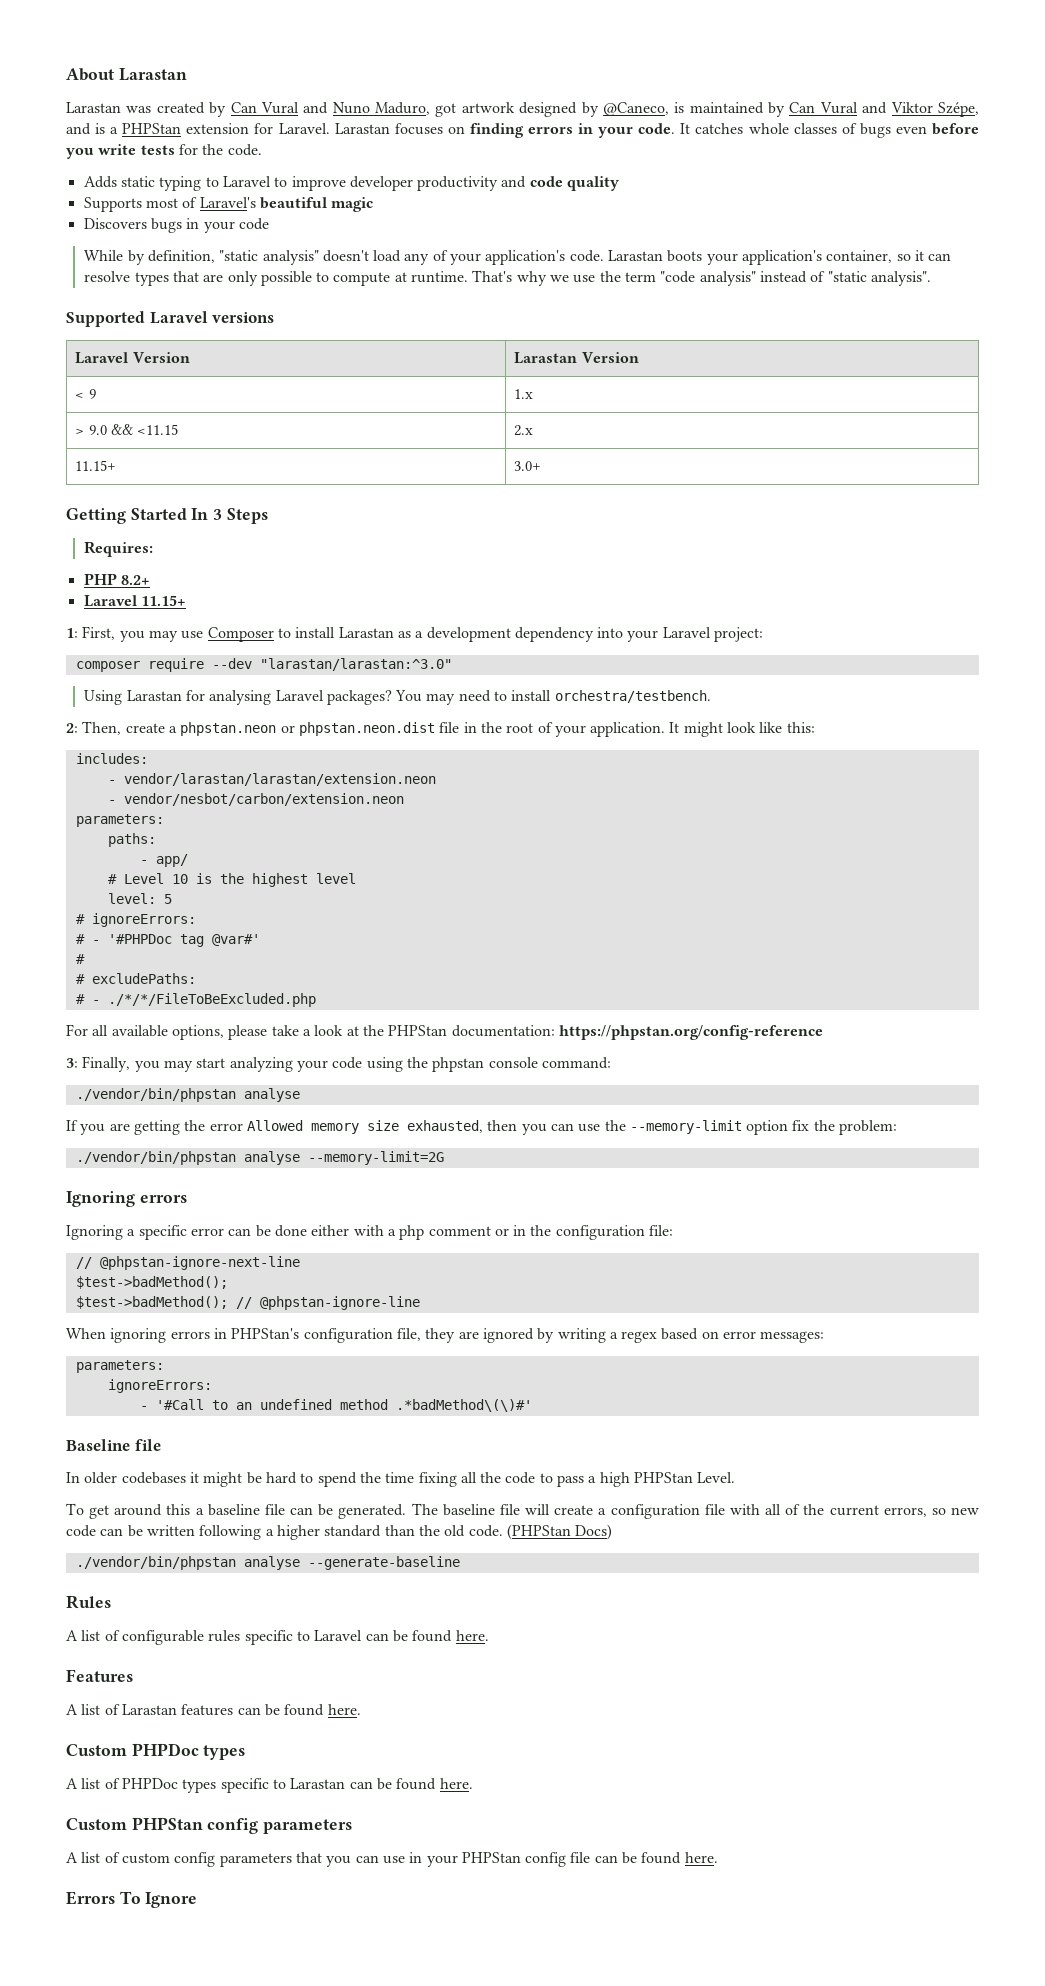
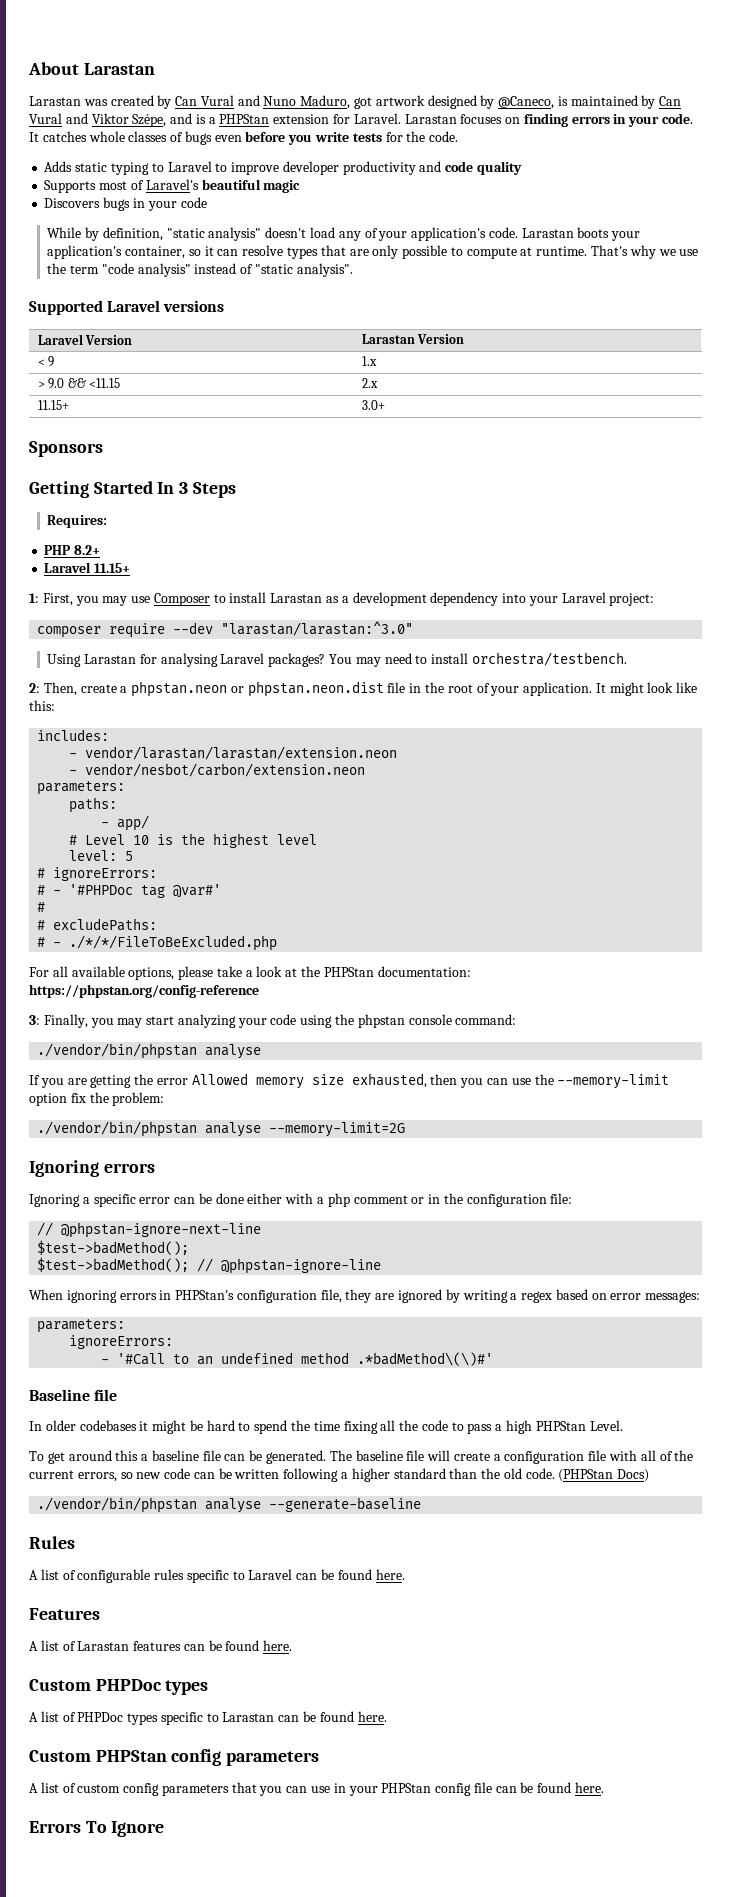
+ Sponsors

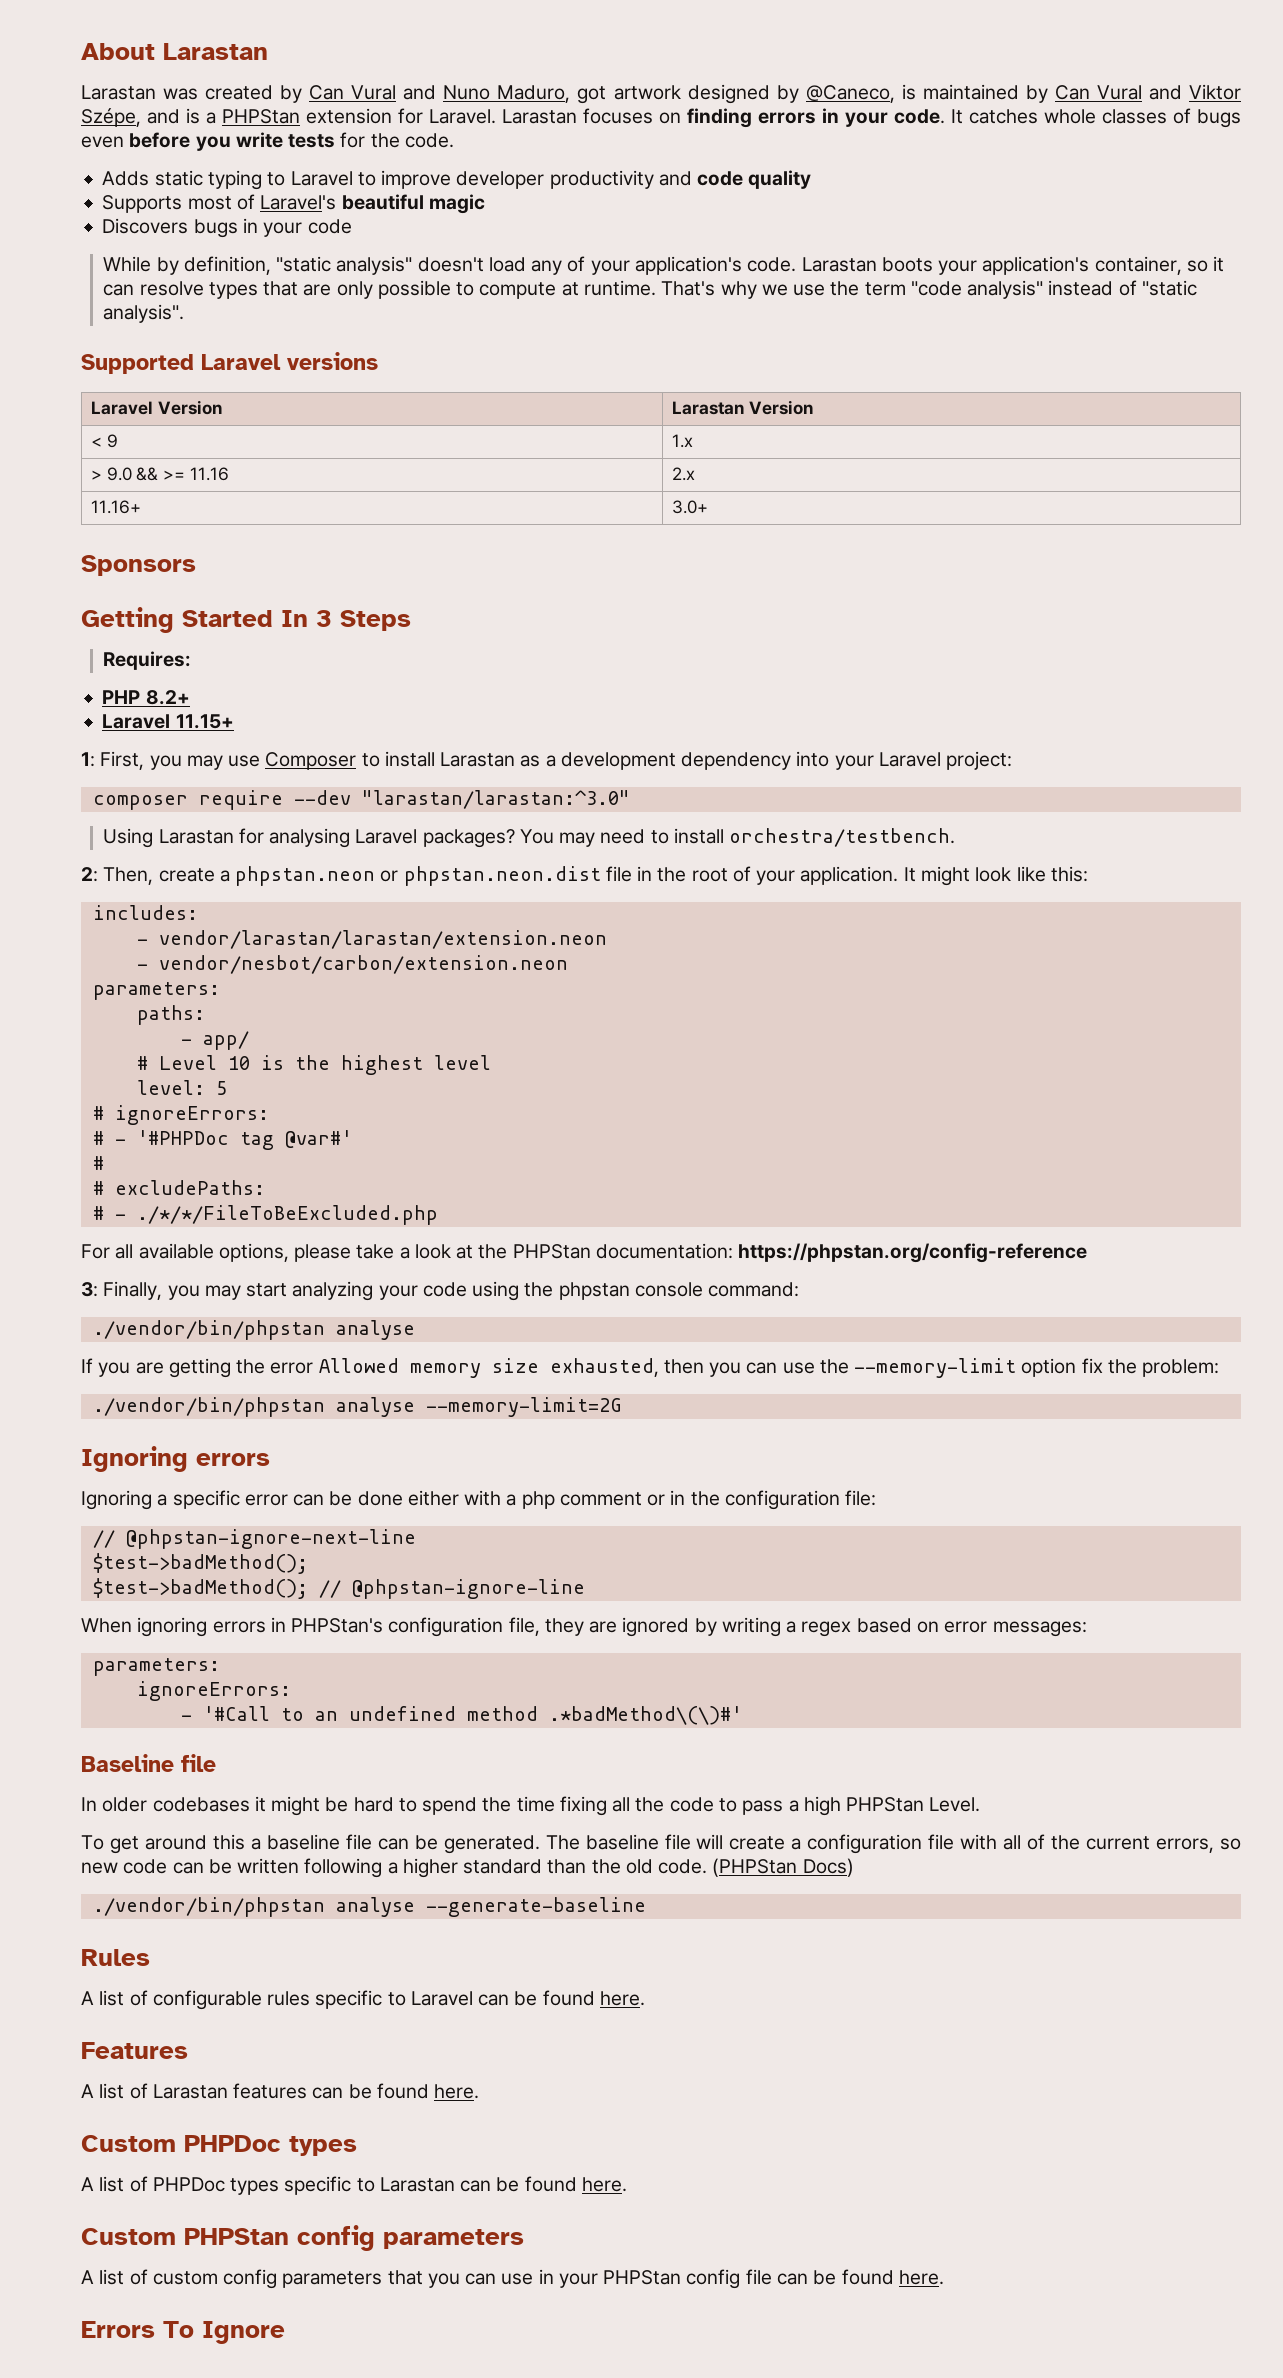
- > 9.0 && <11.15 | 2.x
+ > 9.0 && >= 11.16 | 2.x
- 11.15+ | 3.0+
+ 11.16+ | 3.0+

